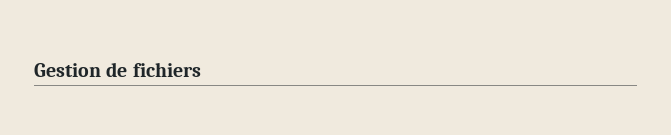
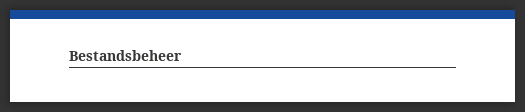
- Gestion de fichiers
+ Bestandsbeheer

